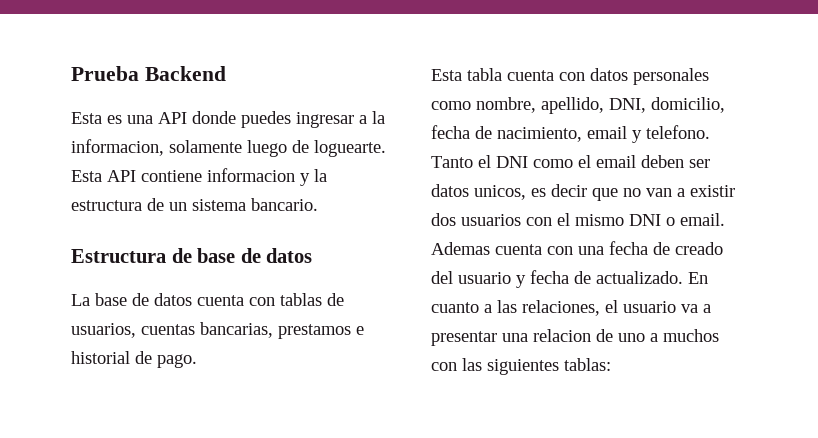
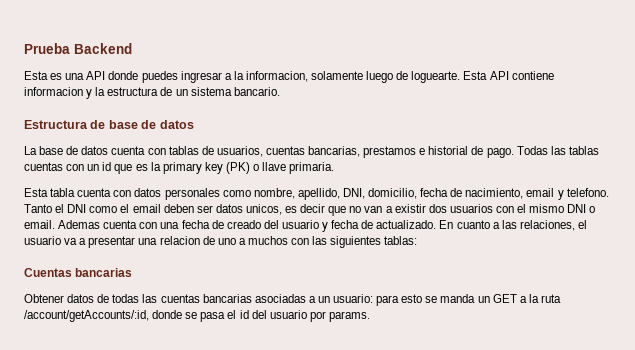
+ Todas las tablas cuentas con un id que es la primary key (PK) o llave primaria.
+ Cuentas bancarias
+ Obtener datos de todas las cuentas bancarias asociadas a un usuario: para esto se manda un GET a la ruta /account/getAccounts/:id, donde se pasa el id del usuario por params.

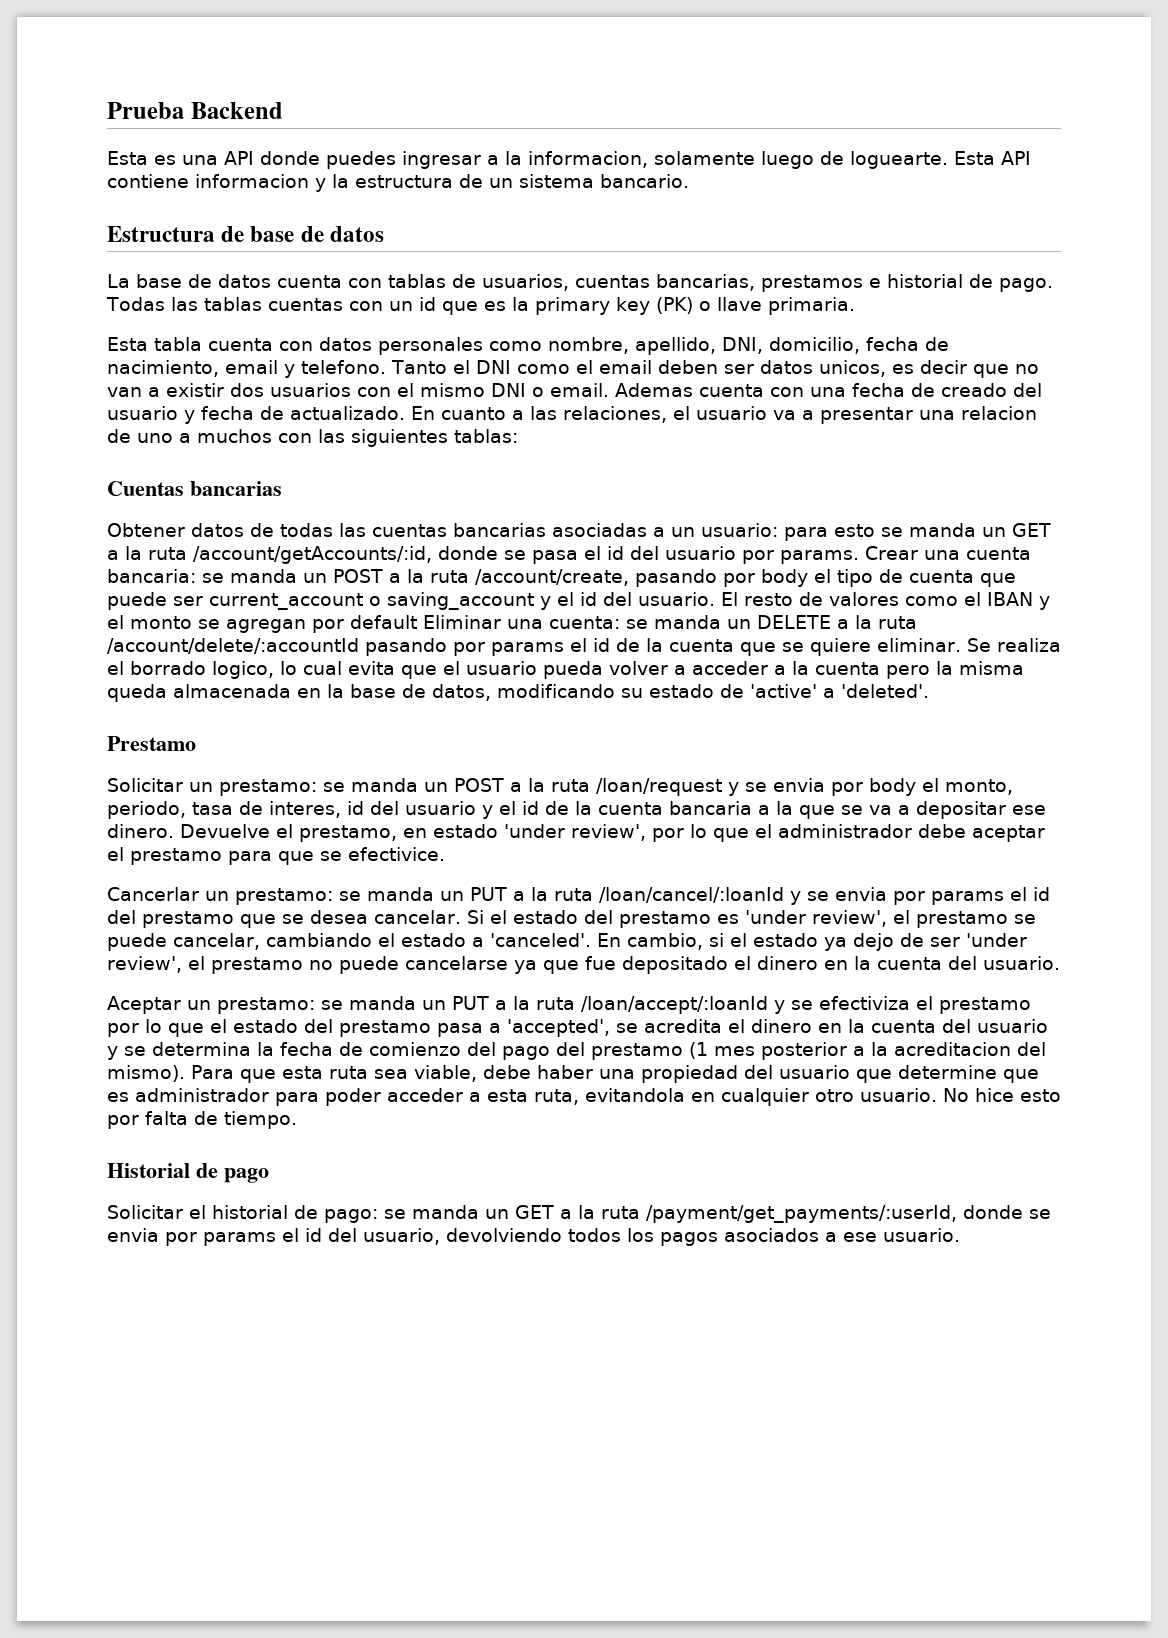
+ Crear una cuenta bancaria: se manda un POST a la ruta /account/create, pasando por body el tipo de cuenta que puede ser current_account o saving_account y el id del usuario. El resto de valores como el IBAN y el monto se agregan por default Eliminar una cuenta: se manda un DELETE a la ruta /account/delete/:accountId pasando por params el id de la cuenta que se quiere eliminar. Se realiza el borrado logico, lo cual evita que el usuario pueda volver a acceder a la cuenta pero la misma queda almacenada en la base de datos, modificando su estado de 'active' a 'deleted'.
+ Prestamo
+ Solicitar un prestamo: se manda un POST a la ruta /loan/request y se envia por body el monto, periodo, tasa de interes, id del usuario y el id de la cuenta bancaria a la que se va a depositar ese dinero. Devuelve el prestamo, en estado 'under review', por lo que el administrador debe aceptar el prestamo para que se efectivice.
+ Cancerlar un prestamo: se manda un PUT a la ruta /loan/cancel/:loanId y se envia por params el id del prestamo que se desea cancelar. Si el estado del prestamo es 'under review', el prestamo se puede cancelar, cambiando el estado a 'canceled'. En cambio, si el estado ya dejo de ser 'under review', el prestamo no puede cancelarse ya que fue depositado el dinero en la cuenta del usuario.
+ Aceptar un prestamo: se manda un PUT a la ruta /loan/accept/:loanId y se efectiviza el prestamo por lo que el estado del prestamo pasa a 'accepted', se acredita el dinero en la cuenta del usuario y se determina la fecha de comienzo del pago del prestamo (1 mes posterior a la acreditacion del mismo). Para que esta ruta sea viable, debe haber una propiedad del usuario que determine que es administrador para poder acceder a esta ruta, evitandola en cualquier otro usuario. No hice esto por falta de tiempo.
+ Historial de pago
+ Solicitar el historial de pago: se manda un GET a la ruta /payment/get_payments/:userId, donde se envia por params el id del usuario, devolviendo todos los pagos asociados a ese usuario.

